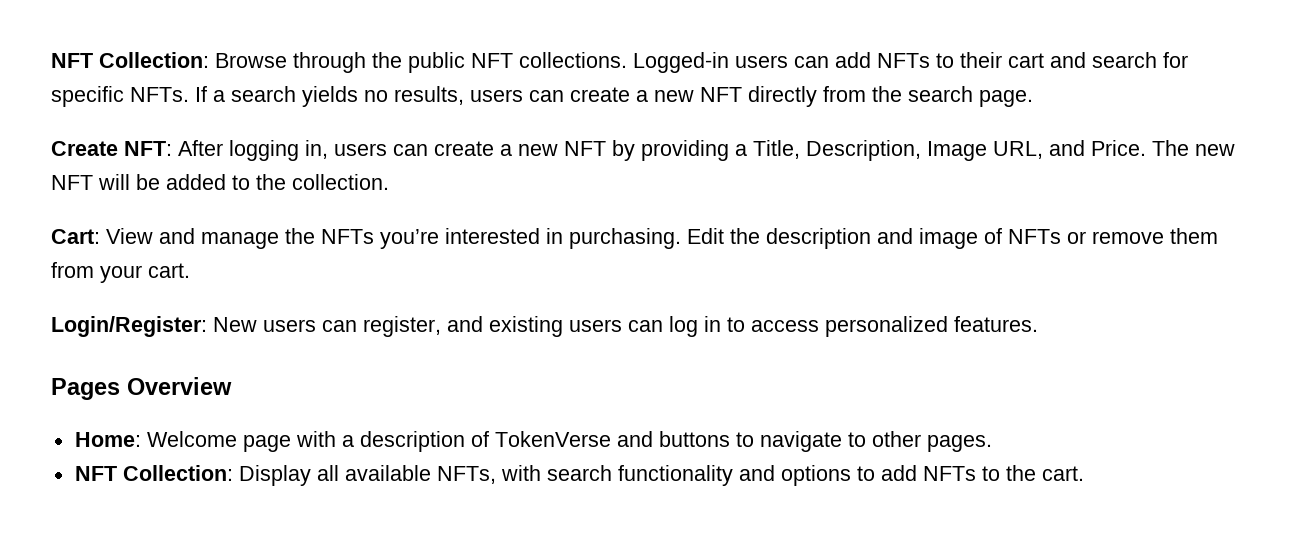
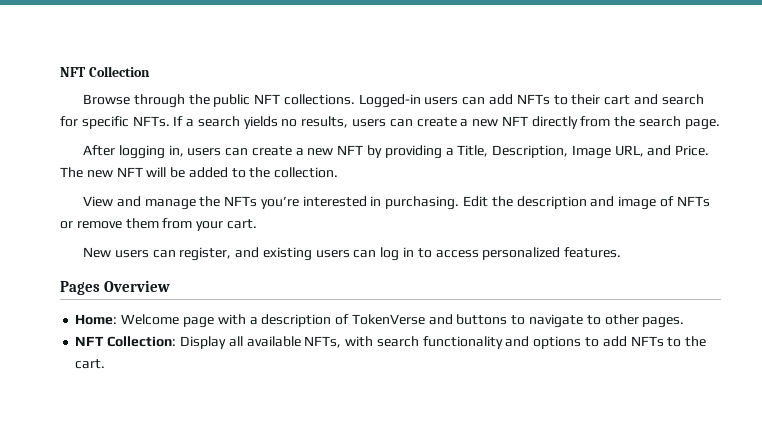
- NFT Collection: Browse through the public NFT collections.
+ NFT Collection
+ Browse through the public NFT collections.
- Create NFT: After logging in, users can create a new NFT by providing a Title, Description, Image URL, and Price.
+ After logging in, users can create a new NFT by providing a Title, Description, Image URL, and Price.
- Cart: View and manage the NFTs you’re interested in purchasing.
+ View and manage the NFTs you’re interested in purchasing.
- Login/Register: New users can register, and existing users can log in to access personalized features.
+ New users can register, and existing users can log in to access personalized features.

